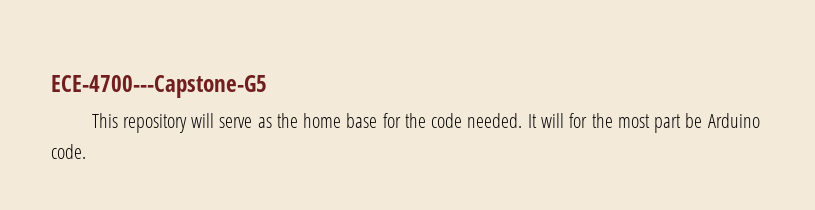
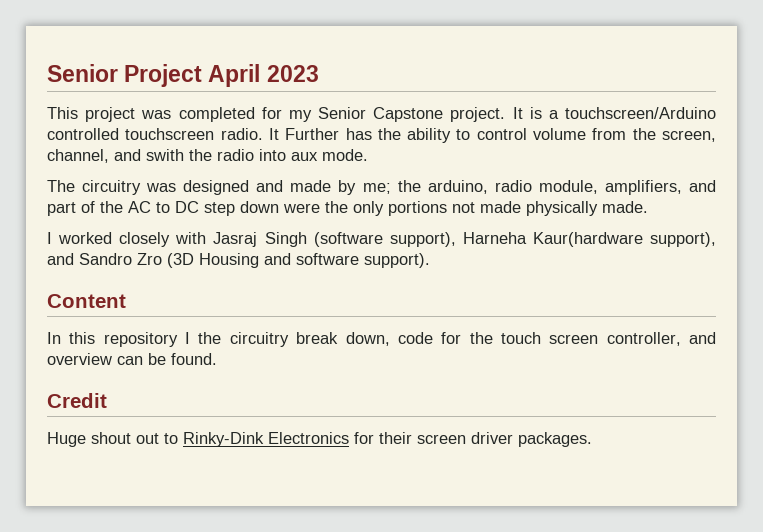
- ECE-4700---Capstone-G5
- This repository will serve as the home base for the code needed. It will for the most part be Arduino code.
+ Senior Project April 2023
+ This project was completed for my Senior Capstone project. It is a touchscreen/Arduino controlled touchscreen radio. It Further has the ability to control volume from the screen, channel, and swith the radio into aux mode.
+ The circuitry was designed and made by me; the arduino, radio module, amplifiers, and part of the AC to DC step down were the only portions not made physically made.
+ I worked closely with Jasraj Singh (software support), Harneha Kaur(hardware support), and Sandro Zro (3D Housing and software support).
+ Content
+ In this repository I the circuitry break down, code for the touch screen controller, and overview can be found.
+ Credit
+ Huge shout out to Rinky-Dink Electronics for their screen driver packages.

